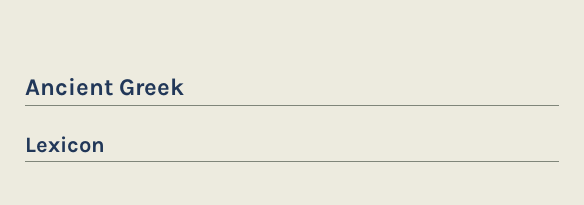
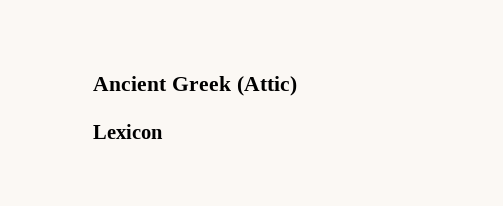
- Ancient Greek
+ Ancient Greek (Attic)

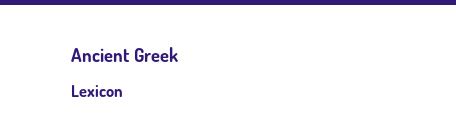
- Ancient Greek (Attic)
+ Ancient Greek

